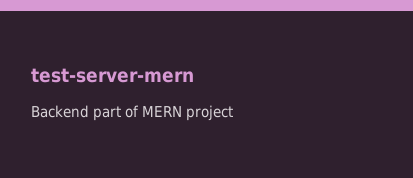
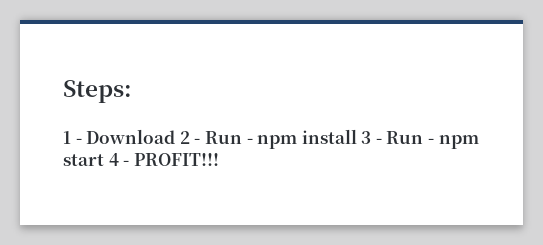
- test-server-mern
- Backend part of MERN project
+ Steps:
+ 1 - Download 2 - Run - npm install 3 - Run - npm start 4 - PROFIT!!!

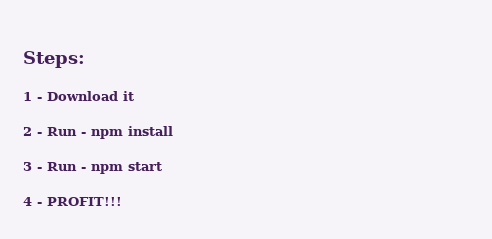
- 1 - Download 2 - Run - npm install 3 - Run - npm start 4 - PROFIT!!!
+ 1 - Download it
+ 2 - Run - npm install
+ 3 - Run - npm start
+ 4 - PROFIT!!!

